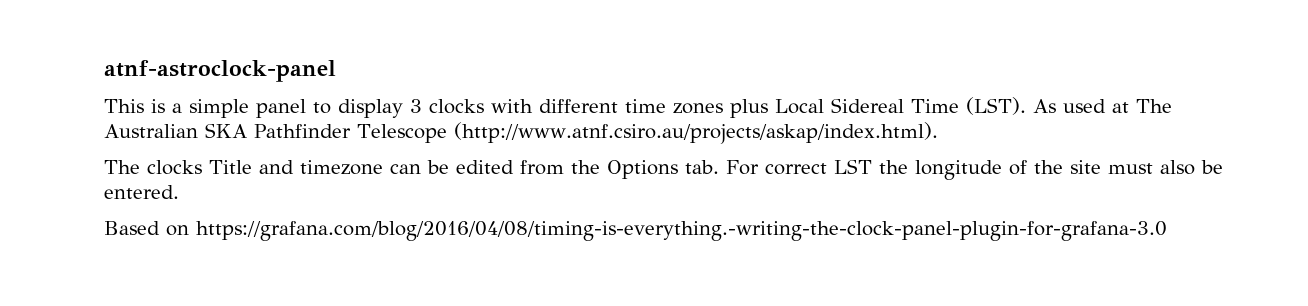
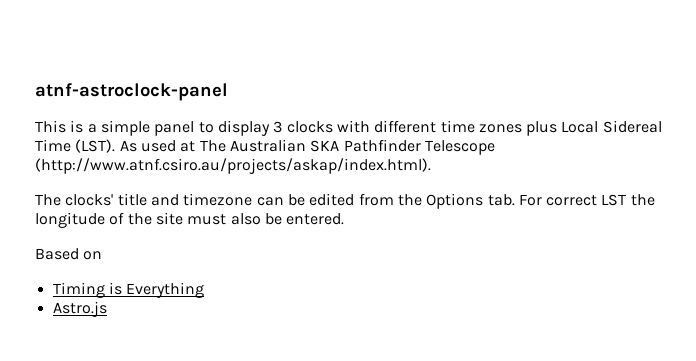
- The clocks Title and timezone can be edited from the Options tab. For correct LST the longitude of the site must also be entered.
+ The clocks' title and timezone can be edited from the Options tab. For correct LST the longitude of the site must also be entered.
- Based on https://grafana.com/blog/2016/04/08/timing-is-everything.-writing-the-clock-panel-plugin-for-grafana-3.0
+ Based on
+ Timing is Everything
+ Astro.js

